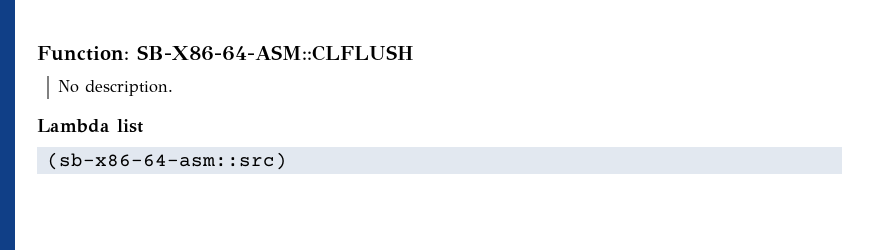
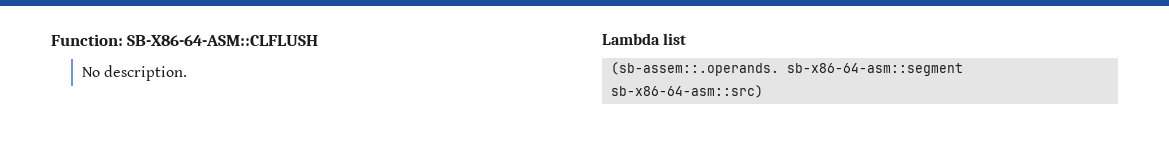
- (sb-x86-64-asm::src)
+ (sb-assem::.operands. sb-x86-64-asm::segment sb-x86-64-asm::src)

